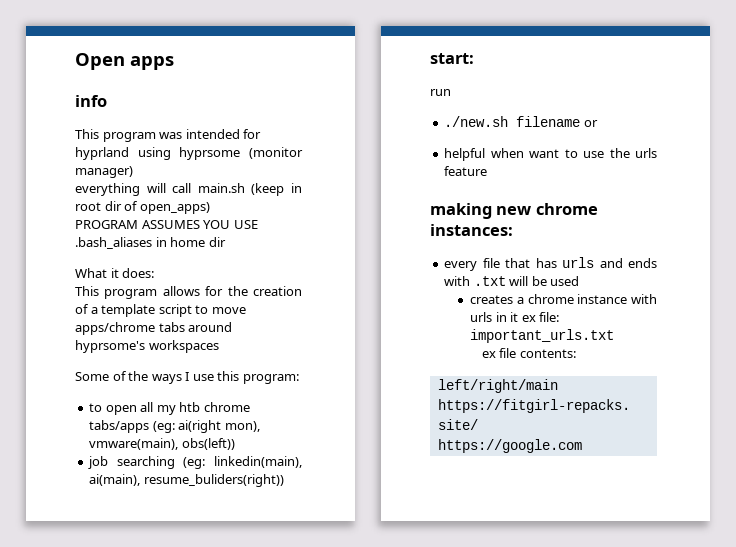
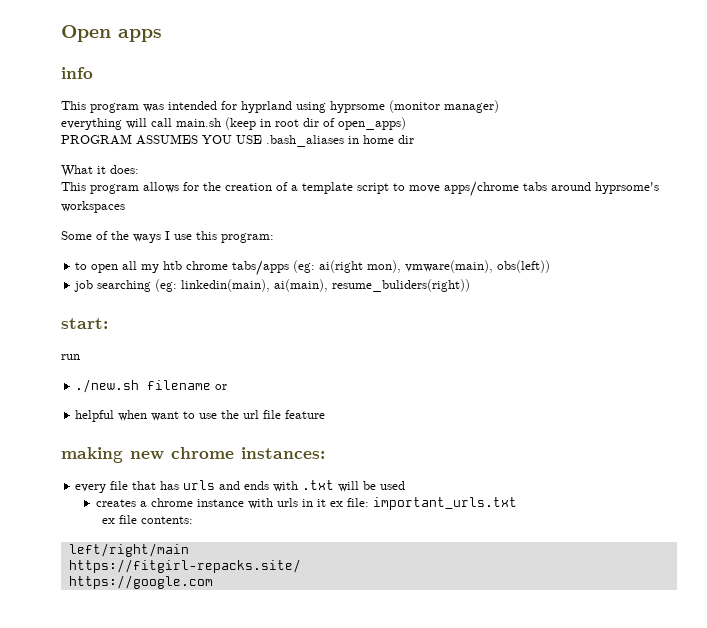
- helpful when want to use the urls feature
+ helpful when want to use the url file feature

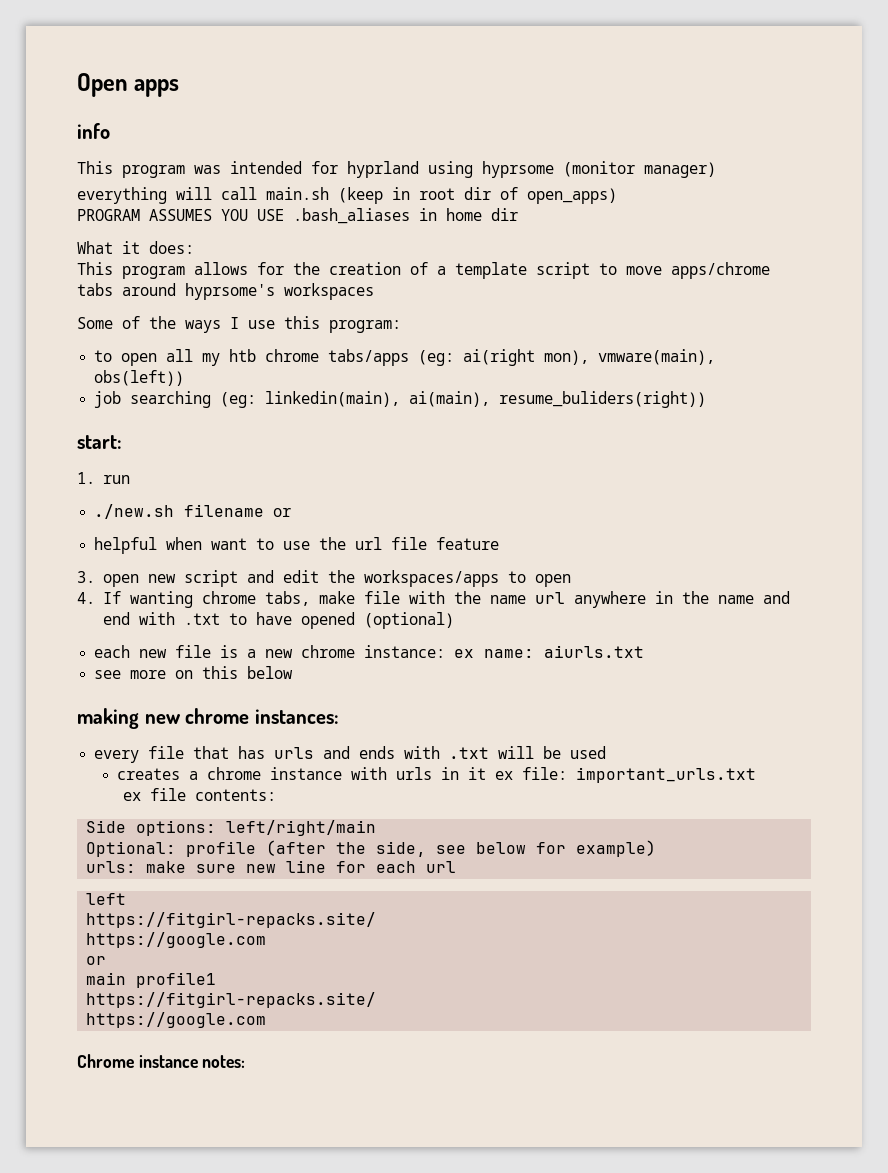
- run
+ 1. run
+ 3. open new script and edit the workspaces/apps to open
+ 4. If wanting chrome tabs, make file with the name url anywhere in the name and end with .txt to have opened (optional)
+ each new file is a new chrome instance: ex name: aiurls.txt
+ see more on this below
- left/right/main
+ Side options: left/right/main
+ Optional: profile (after the side, see below for example)
+ urls: make sure new line for each url
+ left
  https://fitgirl-repacks.site/
  https://google.com
+ or
+ main profile1
+ https://fitgirl-repacks.site/
+ https://google.com
+ Chrome instance notes:

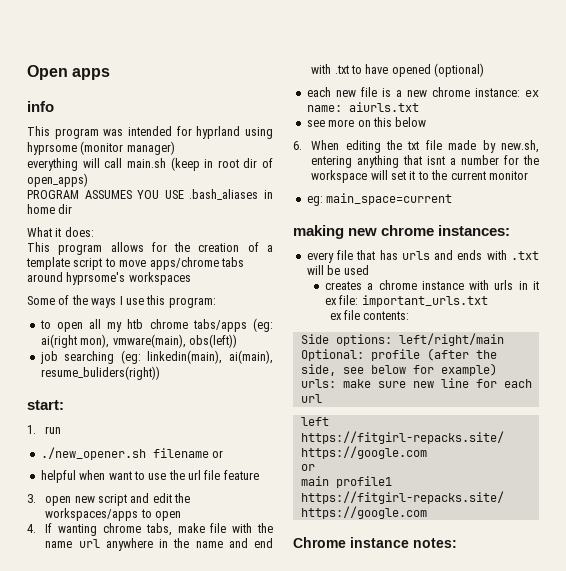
- ./new.sh filename or
+ ./new_opener.sh filename or
+ 6. When editing the txt file made by new.sh, entering anything that isnt a number for the workspace will set it to the current monitor
+ eg: main_space=current

